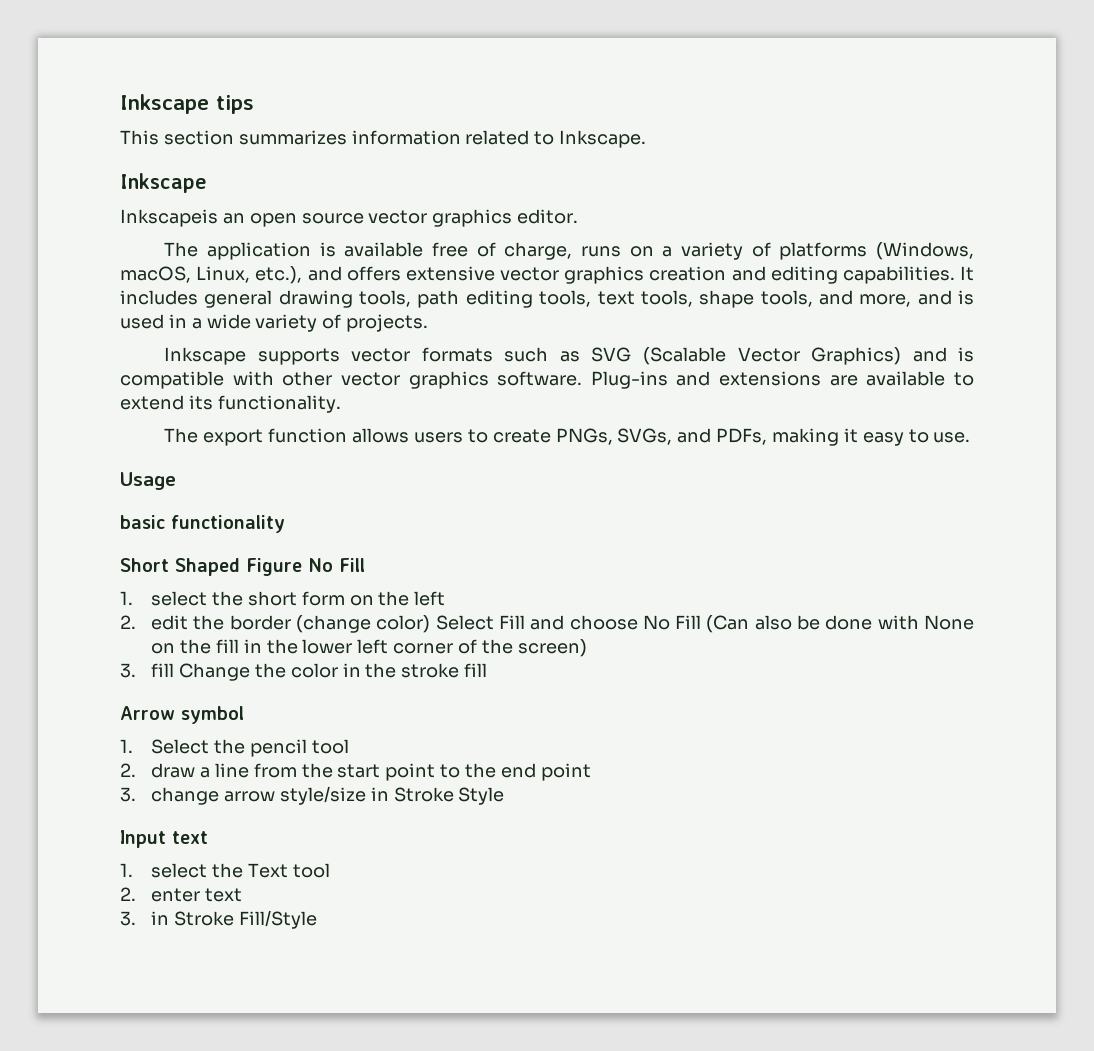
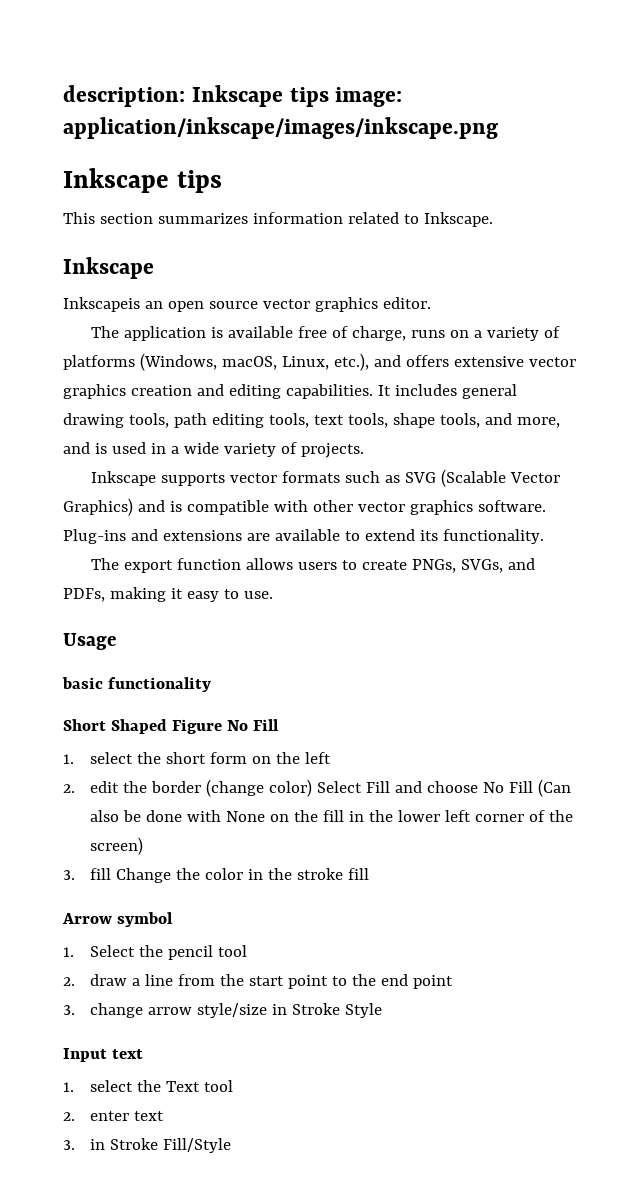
+ description: Inkscape tips image: application/inkscape/images/inkscape.png

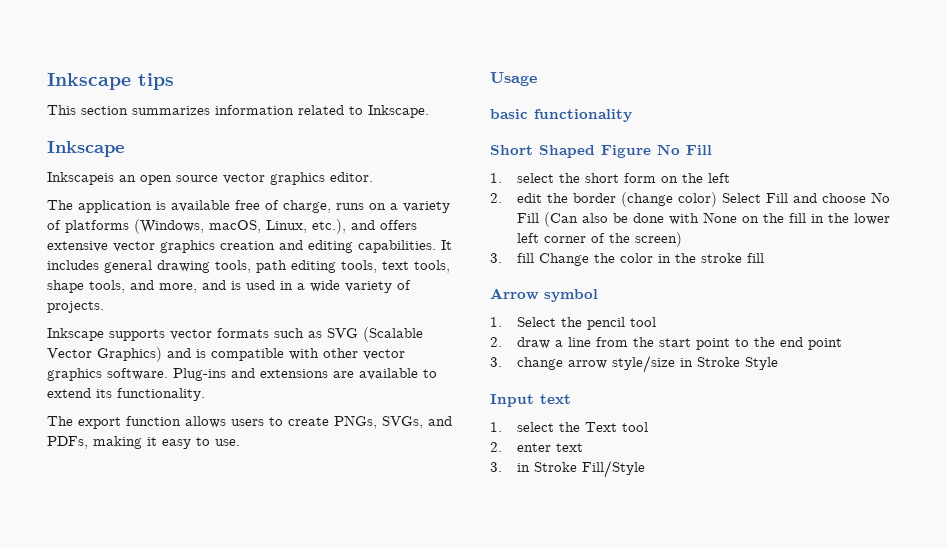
- description: Inkscape tips image: application/inkscape/images/inkscape.png

